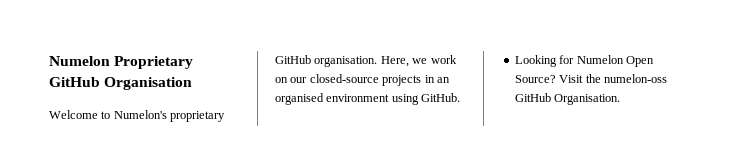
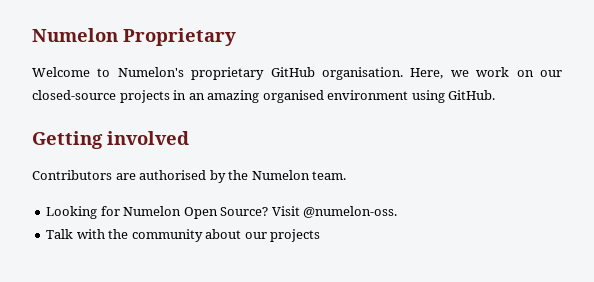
- Numelon Proprietary GitHub Organisation
+ Numelon Proprietary
- Here, we work on our closed-source projects in an organised environment using GitHub.
+ Here, we work on our closed-source projects in an amazing organised environment using GitHub.
+ Getting involved
+ Contributors are authorised by the Numelon team.
- Visit the numelon-oss GitHub Organisation.
+ Visit @numelon-oss.
+ Talk with the community about our projects

